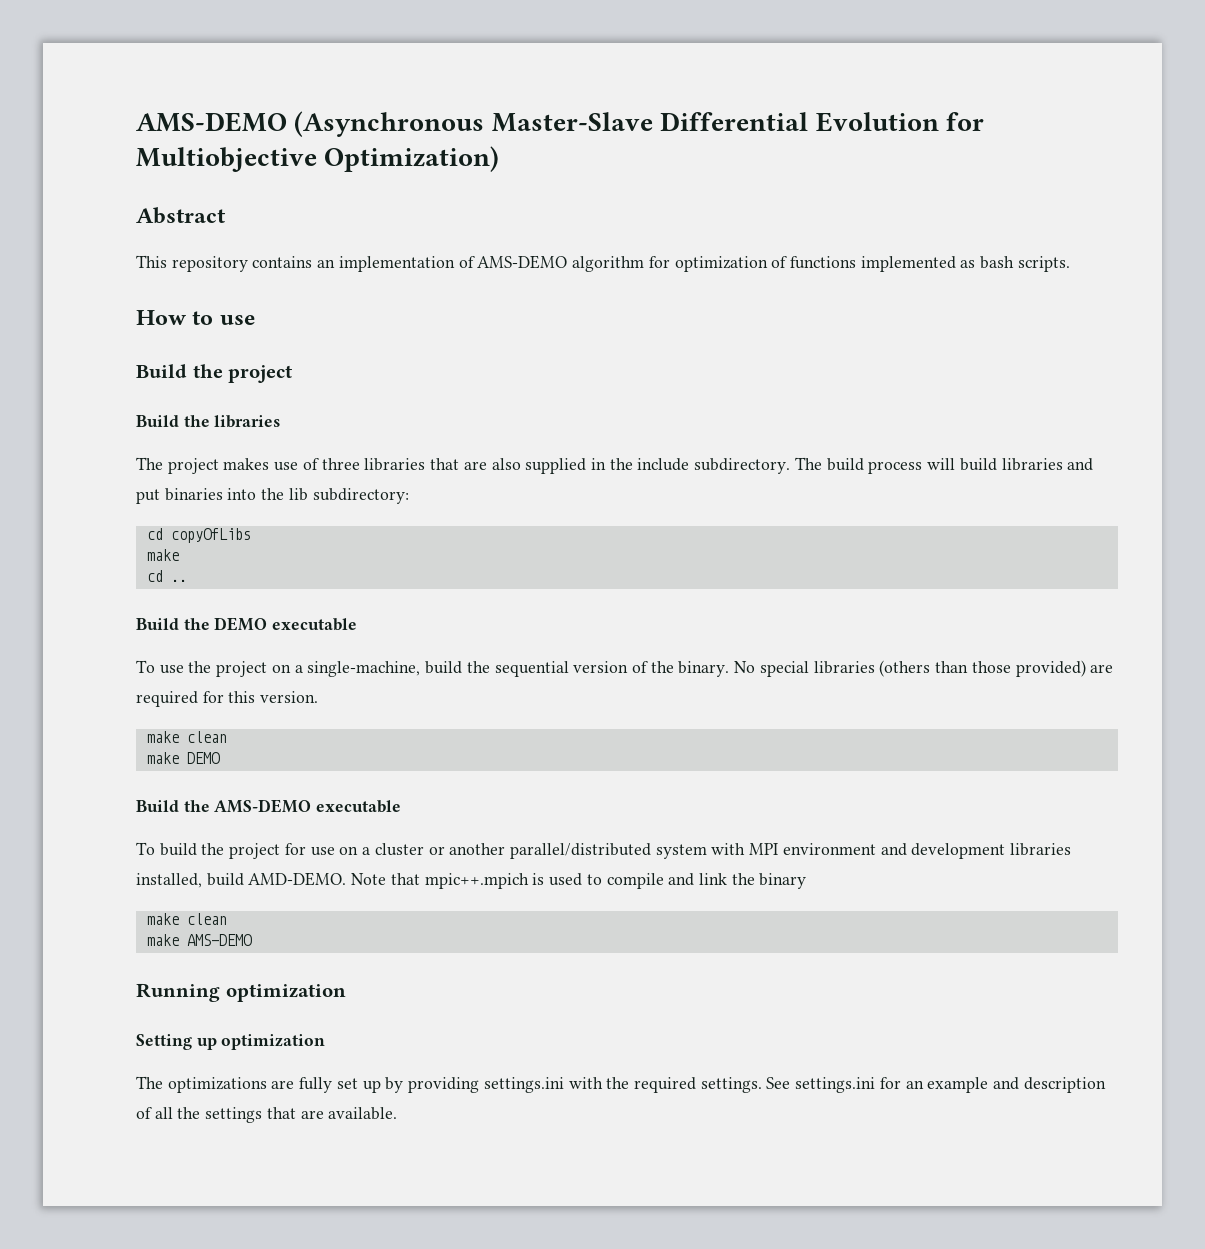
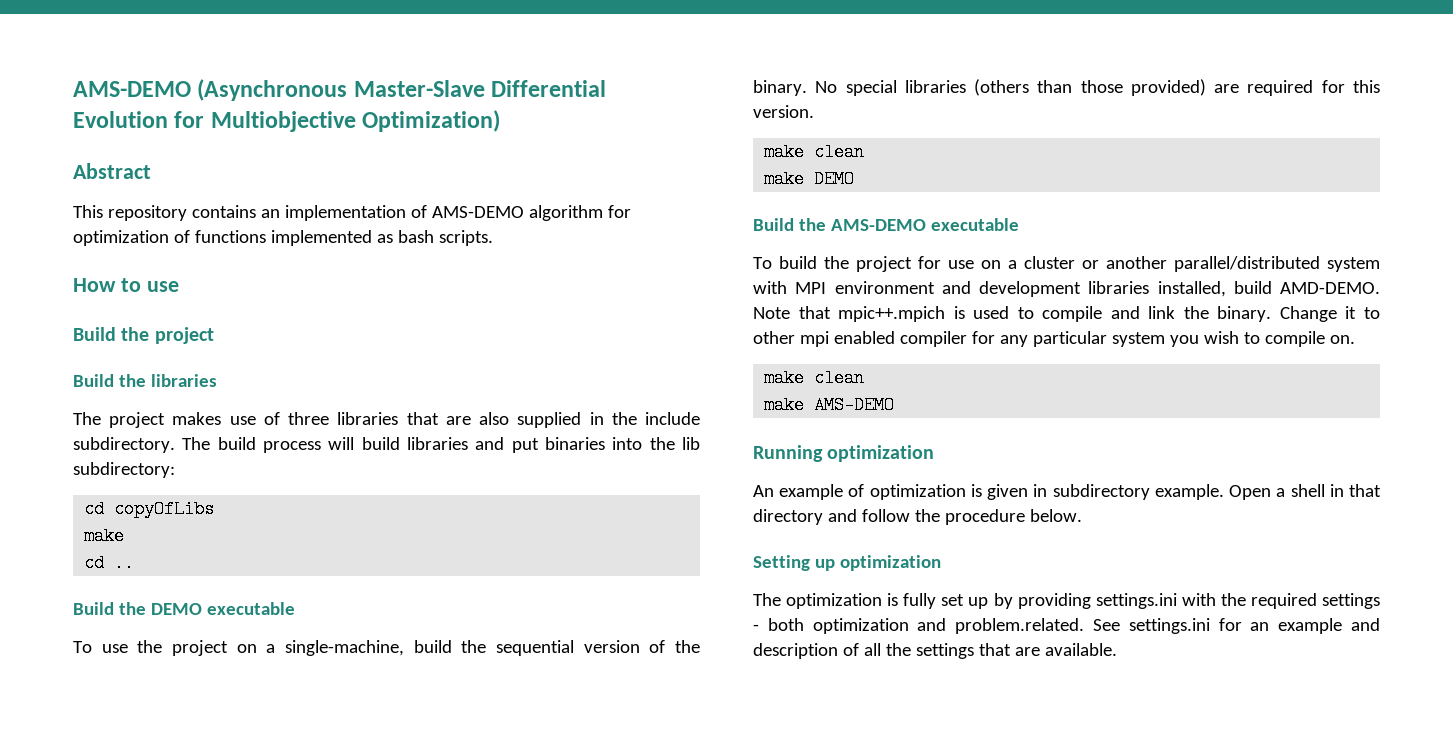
- Note that mpic++.mpich is used to compile and link the binary
+ Note that mpic++.mpich is used to compile and link the binary. Change it to other mpi enabled compiler for any particular system you wish to compile on.
+ An example of optimization is given in subdirectory example. Open a shell in that directory and follow the procedure below.
- The optimizations are fully set up by providing settings.ini with the required settings. See settings.ini for an example and description of all the settings that are available.
+ The optimization is fully set up by providing settings.ini with the required settings - both optimization and problem.related. See settings.ini for an example and description of all the settings that are available.

